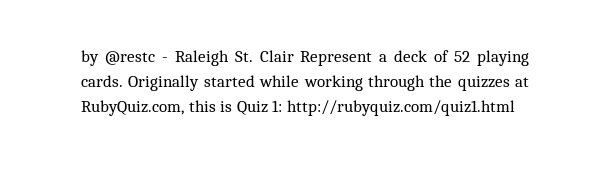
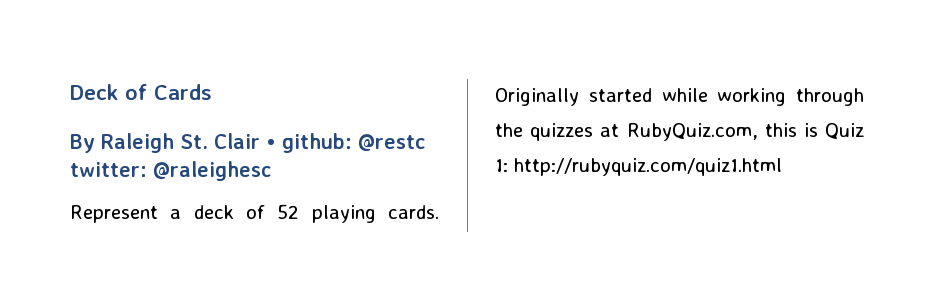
- by @restc - Raleigh St. Clair Represent a deck of 52 playing cards.
+ Deck of Cards
+ By Raleigh St. Clair • github: @restc twitter: @raleighesc
+ Represent a deck of 52 playing cards.

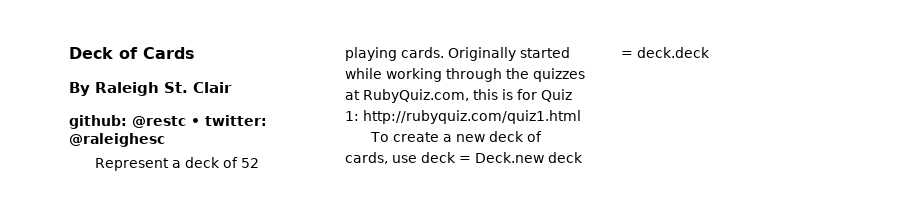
- By Raleigh St. Clair • github: @restc twitter: @raleighesc
+ By Raleigh St. Clair
+ github: @restc • twitter: @raleighesc
- Originally started while working through the quizzes at RubyQuiz.com, this is Quiz 1: http://rubyquiz.com/quiz1.html
+ Originally started while working through the quizzes at RubyQuiz.com, this is for Quiz 1: http://rubyquiz.com/quiz1.html
+ To create a new deck of cards, use deck = Deck.new deck = deck.deck

